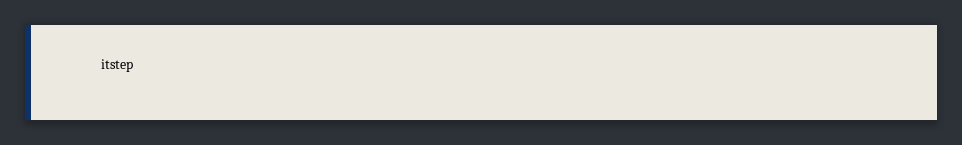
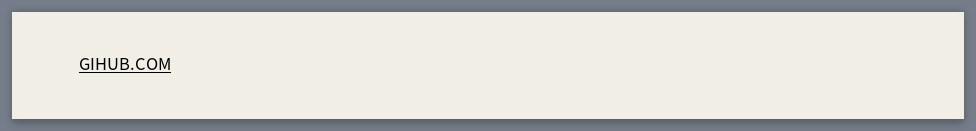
- itstep
+ GIHUB.COM

